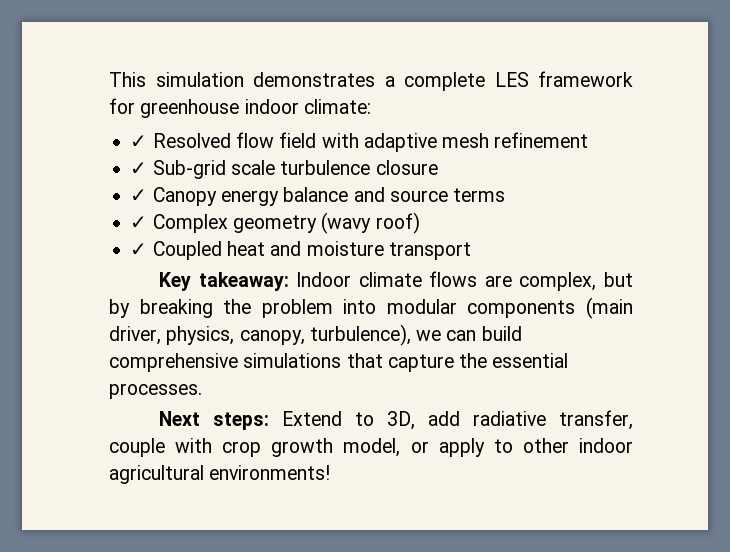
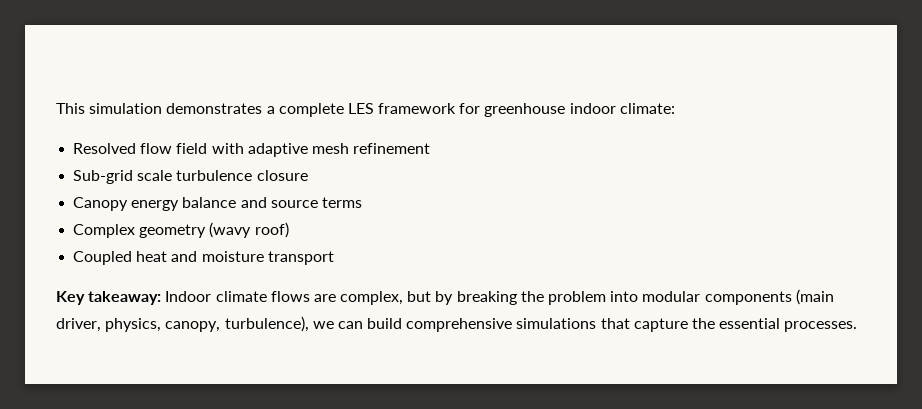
- ✓ Resolved flow field with adaptive mesh refinement
+ Resolved flow field with adaptive mesh refinement
- ✓ Sub-grid scale turbulence closure
+ Sub-grid scale turbulence closure
- ✓ Canopy energy balance and source terms
+ Canopy energy balance and source terms
- ✓ Complex geometry (wavy roof)
+ Complex geometry (wavy roof)
- ✓ Coupled heat and moisture transport
+ Coupled heat and moisture transport
- Next steps: Extend to 3D, add radiative transfer, couple with crop growth model, or apply to other indoor agricultural environments!

